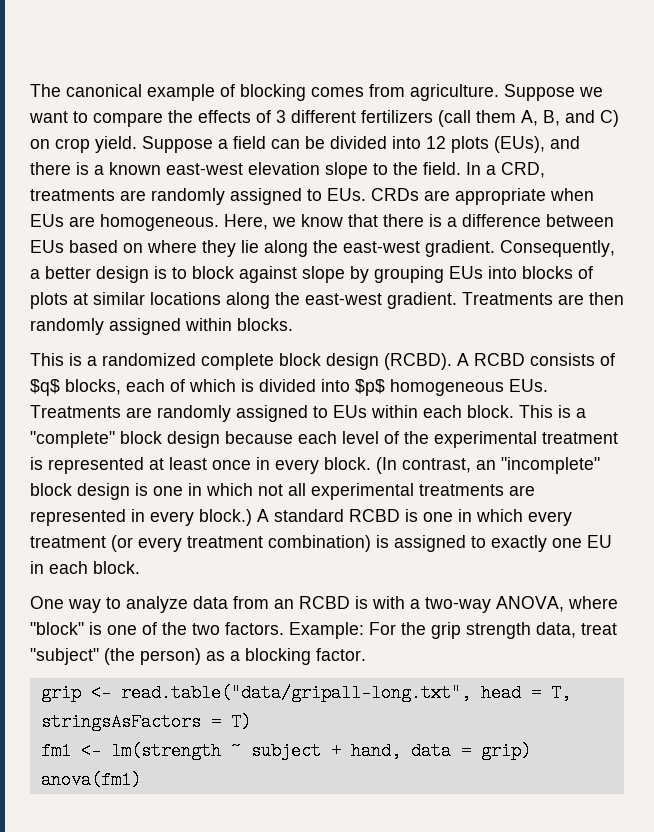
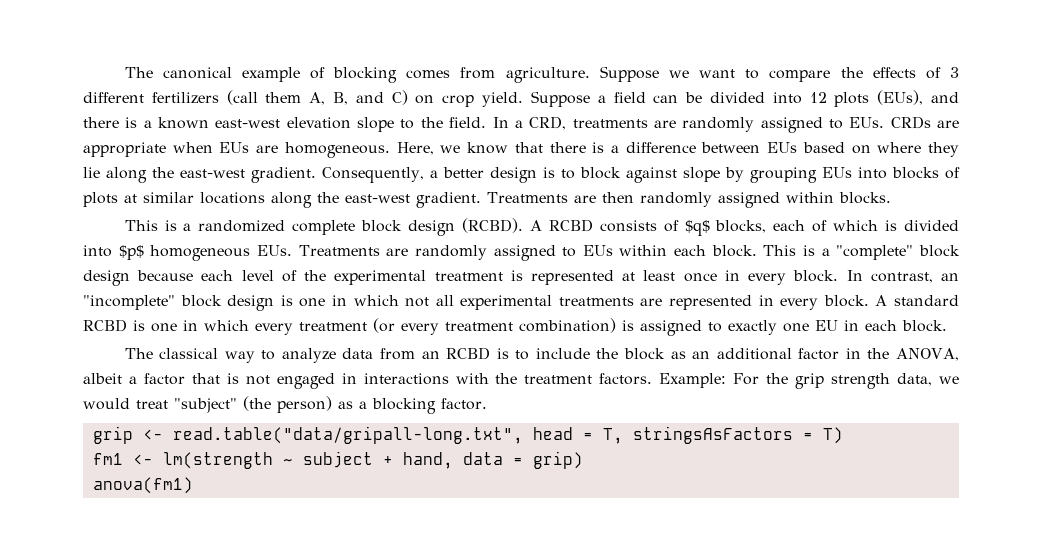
- (In contrast, an "incomplete" block design is one in which not all experimental treatments are represented in every block.)
+ In contrast, an "incomplete" block design is one in which not all experimental treatments are represented in every block.
- One way to analyze data from an RCBD is with a two-way ANOVA, where "block" is one of the two factors.
+ The classical way to analyze data from an RCBD is to include the block as an additional factor in the ANOVA, albeit a factor that is not engaged in interactions with the treatment factors.
- Example: For the grip strength data, treat "subject" (the person) as a blocking factor.
+ Example: For the grip strength data, we would treat "subject" (the person) as a blocking factor.

